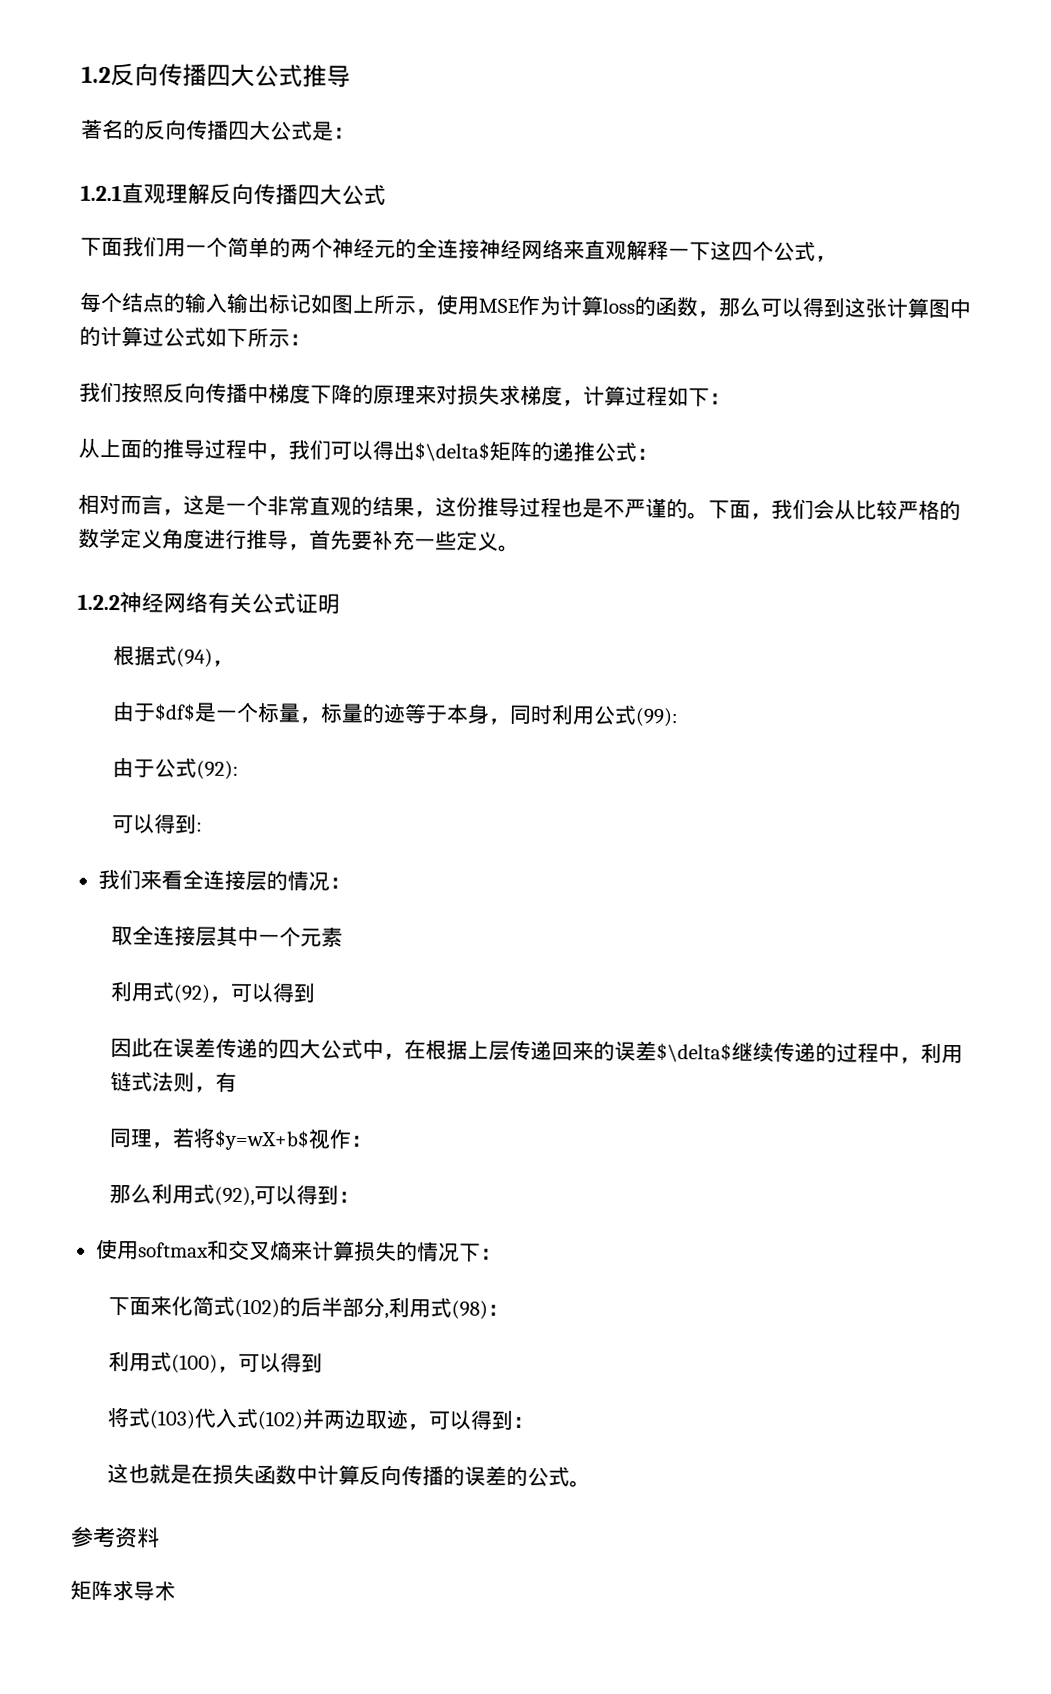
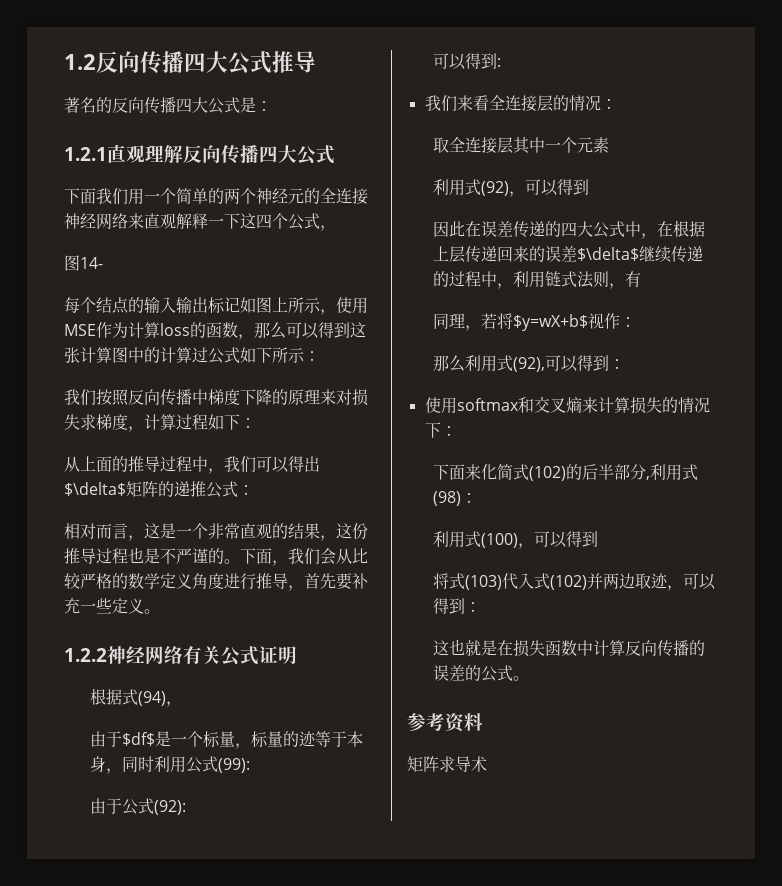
+ 图14-

